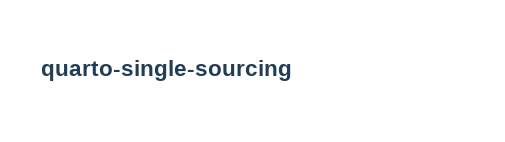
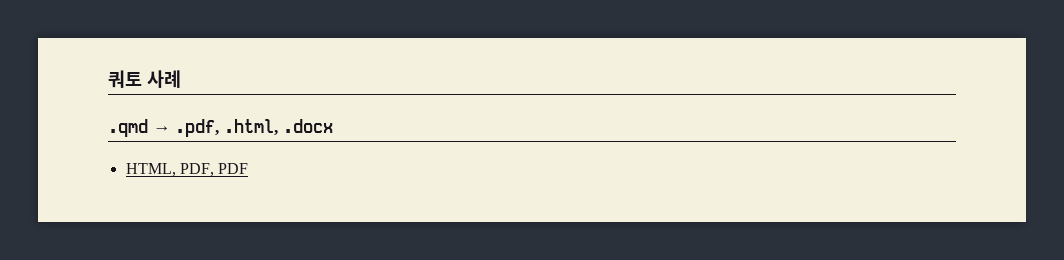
- quarto-single-sourcing
+ 쿼토 사례
+ .qmd → .pdf, .html, .docx
+ HTML, PDF, PDF

